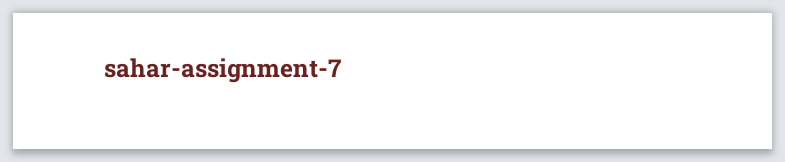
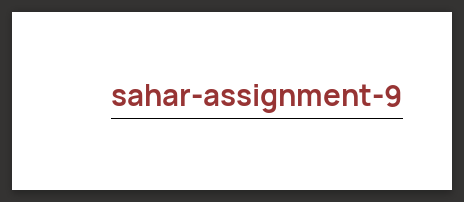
- sahar-assignment-7
+ sahar-assignment-9

